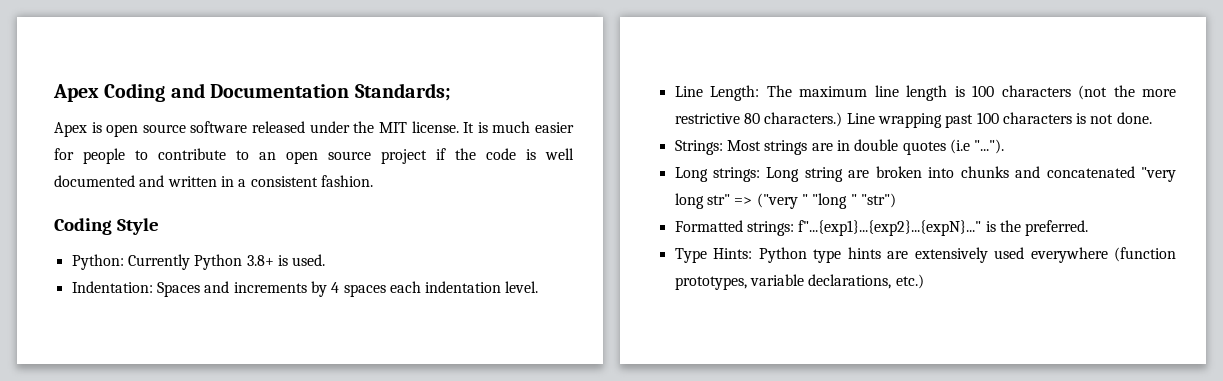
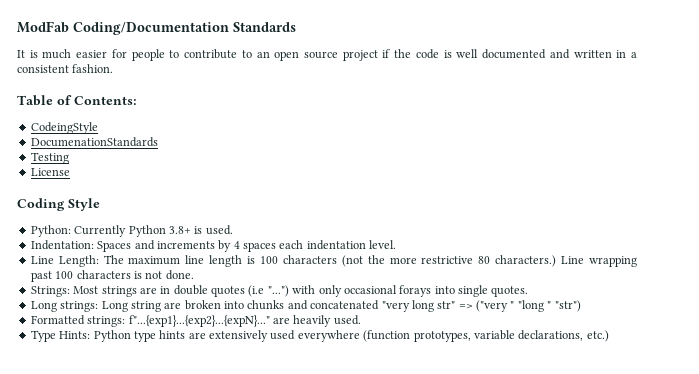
- Apex Coding and Documentation Standards;
- Apex is open source software released under the MIT license. It is much easier for people to contribute to an open source project if the code is well documented and written in a consistent fashion.
+ ModFab Coding/Documentation Standards
+ It is much easier for people to contribute to an open source project if the code is well documented and written in a consistent fashion.
+ Table of Contents:
+ CodeingStyle
+ DocumenationStandards
+ Testing
+ License
- Strings: Most strings are in double quotes (i.e "...").
+ Strings: Most strings are in double quotes (i.e "...") with only occasional forays into single quotes.
- Formatted strings: f"...{exp1}...{exp2}...{expN}..." is the preferred.
+ Formatted strings: f"...{exp1}...{exp2}...{expN}..." are heavily used.

